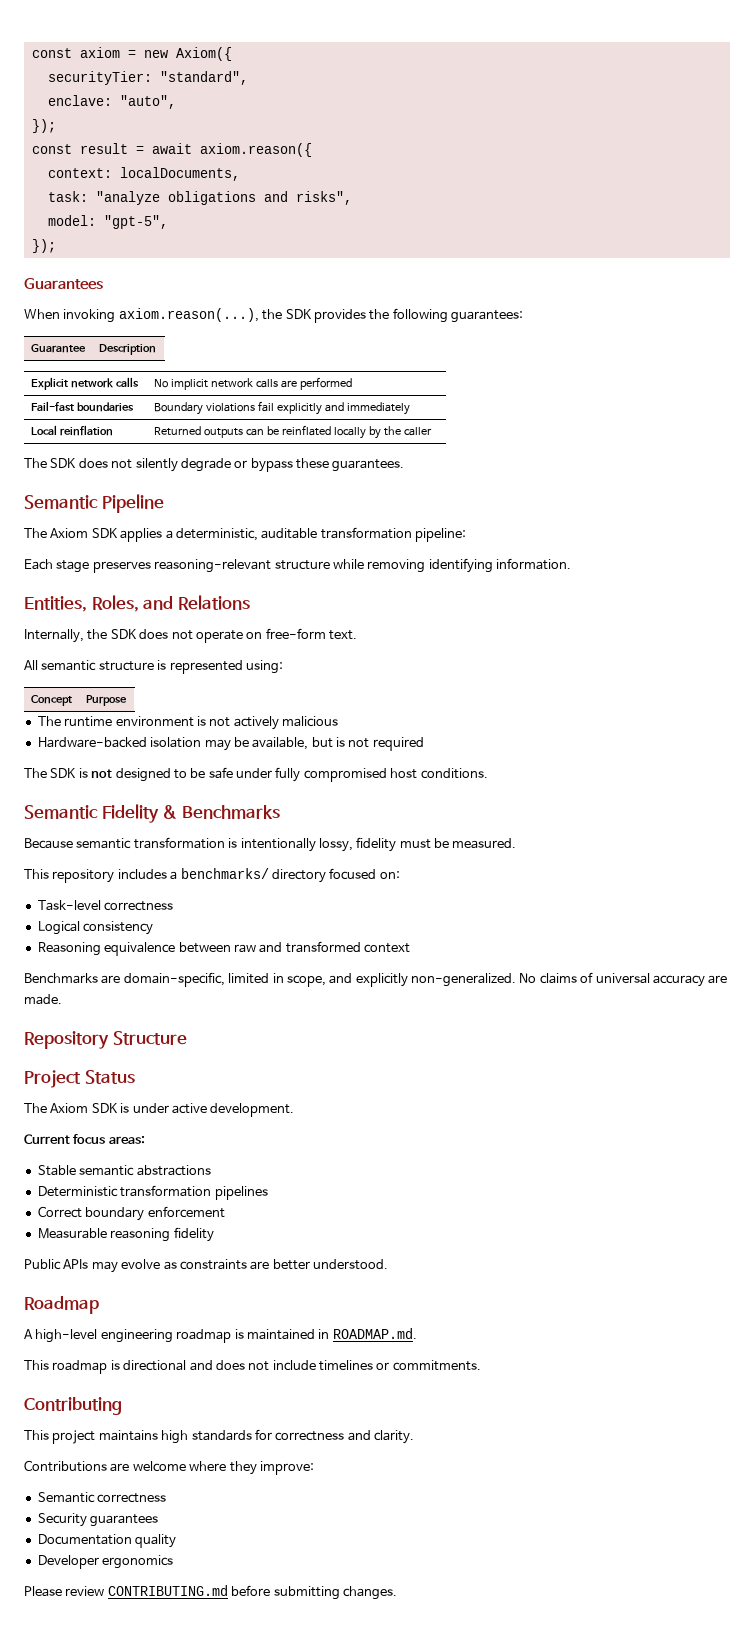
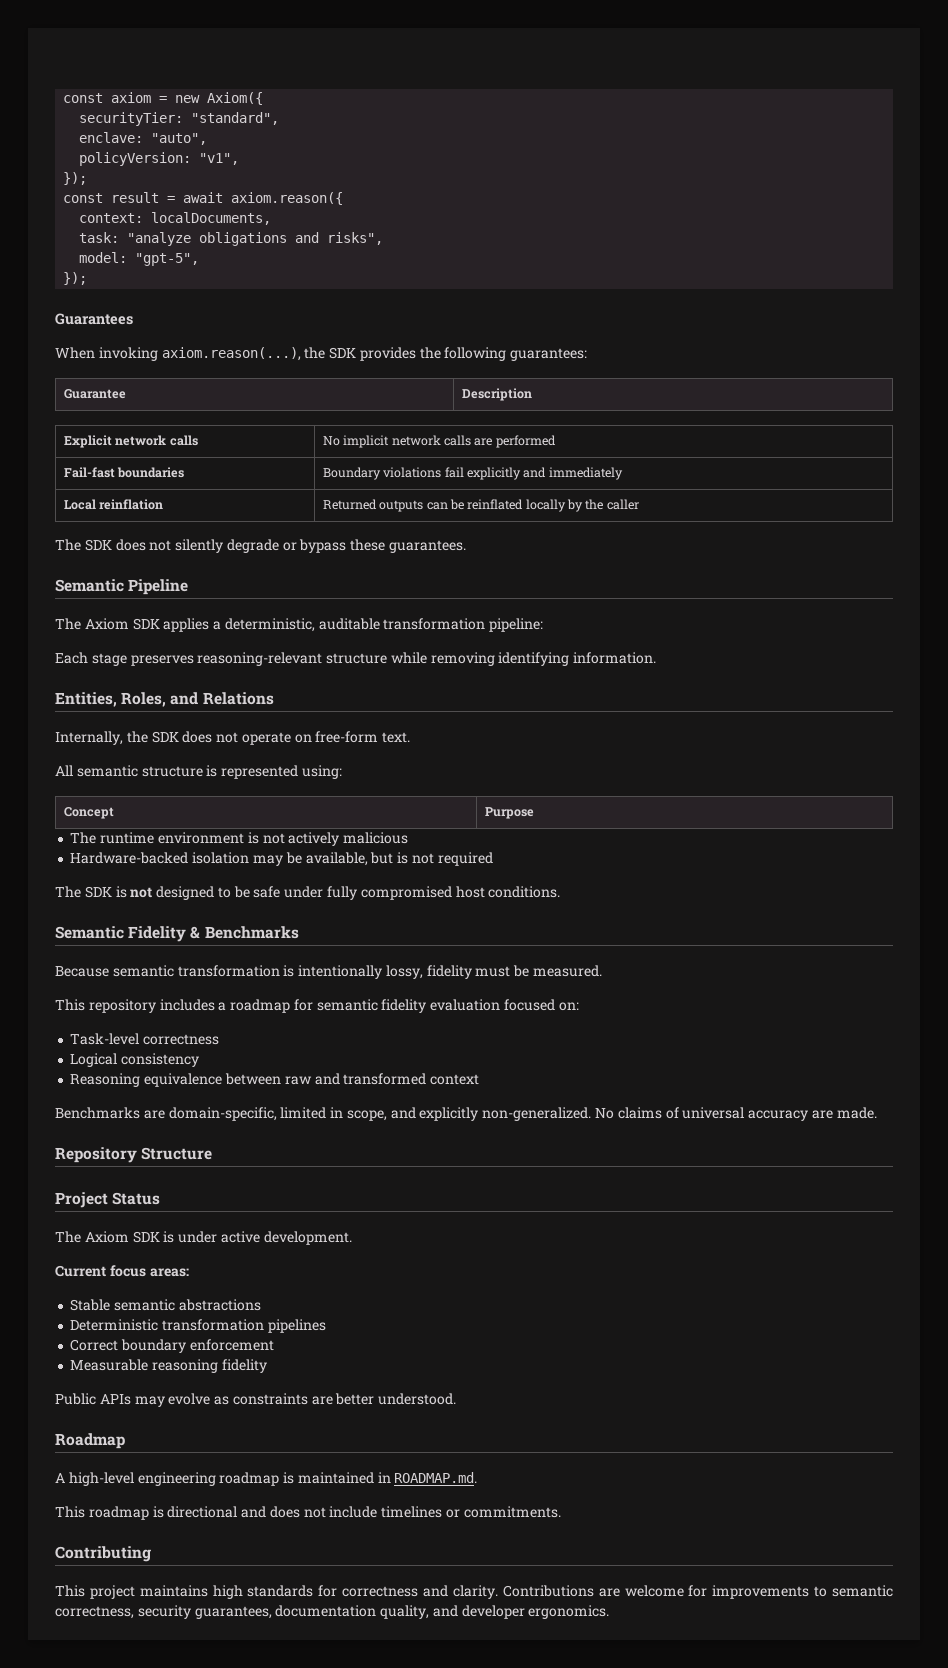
+ policyVersion: "v1",
- This repository includes a benchmarks/ directory focused on:
+ This repository includes a roadmap for semantic fidelity evaluation focused on:
- This project maintains high standards for correctness and clarity.
- Contributions are welcome where they improve:
- Semantic correctness
- Security guarantees
- Documentation quality
- Developer ergonomics
- Please review CONTRIBUTING.md before submitting changes.
+ This project maintains high standards for correctness and clarity. Contributions are welcome for improvements to semantic correctness, security guarantees, documentation quality, and developer ergonomics.

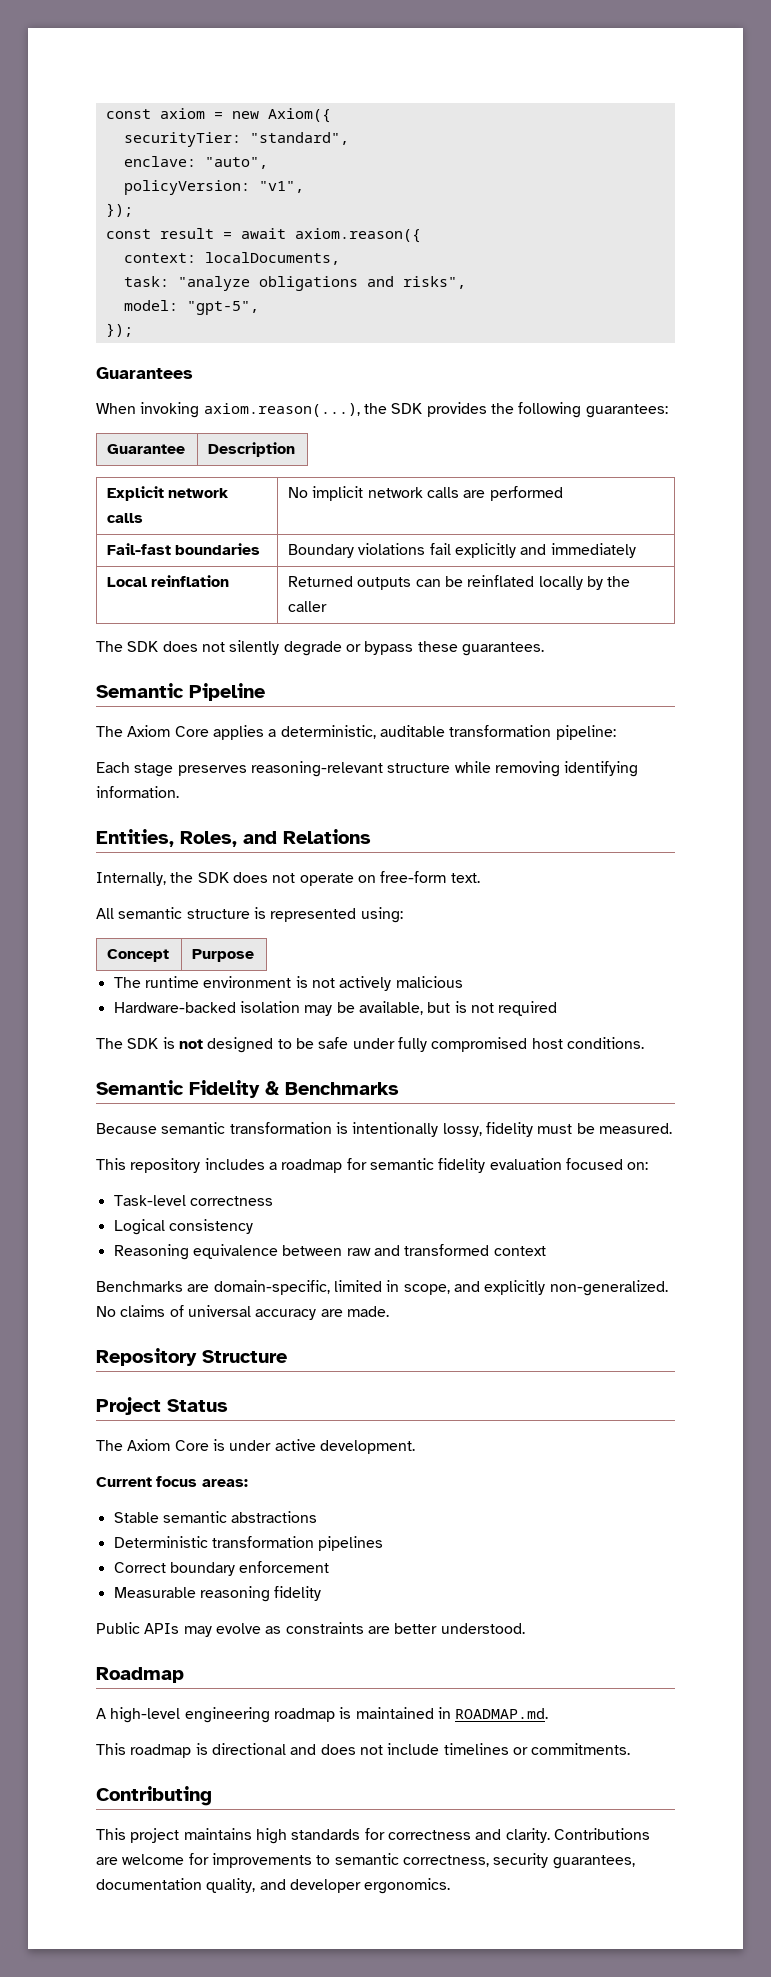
- The Axiom SDK applies a deterministic, auditable transformation pipeline:
+ The Axiom Core applies a deterministic, auditable transformation pipeline:
- The Axiom SDK is under active development.
+ The Axiom Core is under active development.

